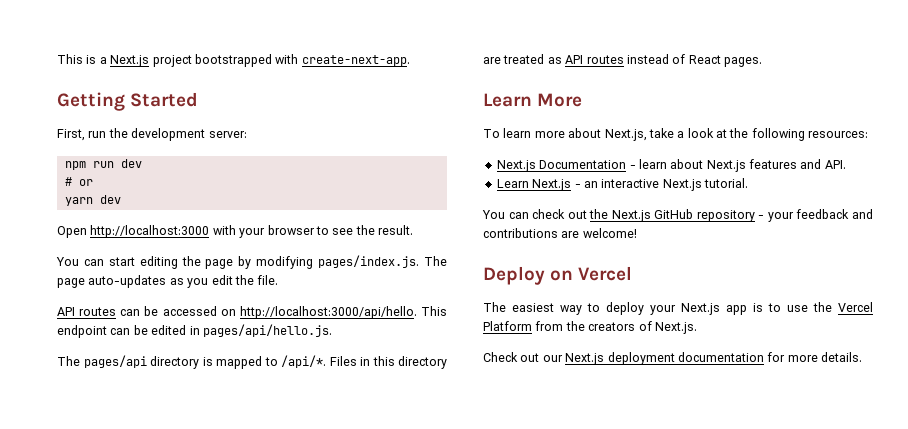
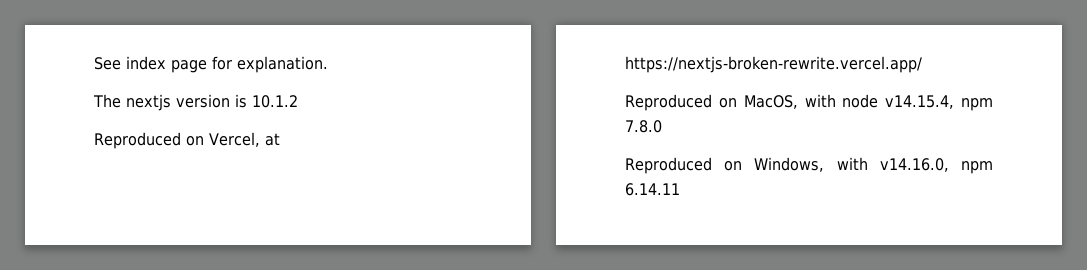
- This is a Next.js project bootstrapped with create-next-app.
- Getting Started
- First, run the development server:
- npm run dev
- # or
- yarn dev
- Open http://localhost:3000 with your browser to see the result.
- You can start editing the page by modifying pages/index.js. The page auto-updates as you edit the file.
- API routes can be accessed on http://localhost:3000/api/hello. This endpoint can be edited in pages/api/hello.js.
- The pages/api directory is mapped to /api/*. Files in this directory are treated as API routes instead of React pages.
- Learn More
- To learn more about Next.js, take a look at the following resources:
- Next.js Documentation - learn about Next.js features and API.
- Learn Next.js - an interactive Next.js tutorial.
- You can check out the Next.js GitHub repository - your feedback and contributions are welcome!
- Deploy on Vercel
- The easiest way to deploy your Next.js app is to use the Vercel Platform from the creators of Next.js.
- Check out our Next.js deployment documentation for more details.
+ See index page for explanation.
+ The nextjs version is 10.1.2
+ Reproduced on Vercel, at https://nextjs-broken-rewrite.vercel.app/
+ Reproduced on MacOS, with node v14.15.4, npm 7.8.0
+ Reproduced on Windows, with v14.16.0, npm 6.14.11

